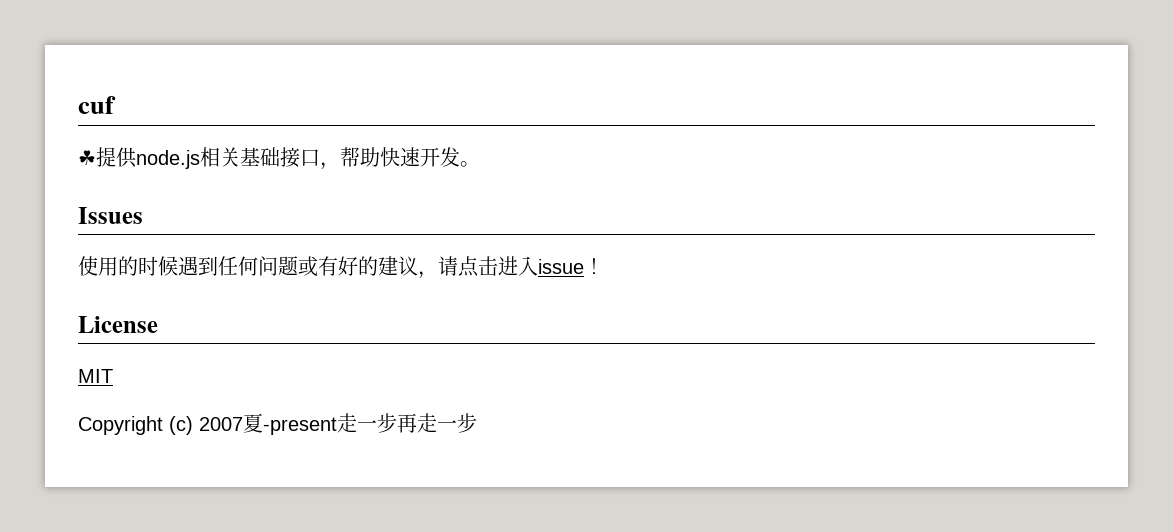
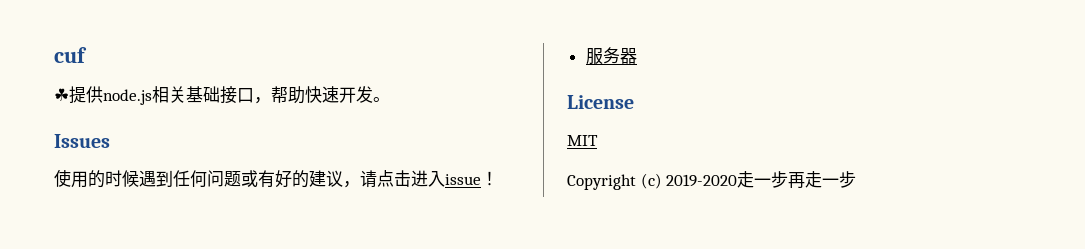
+ 服务器
- Copyright (c) 2007夏-present走一步再走一步
+ Copyright (c) 2019-2020走一步再走一步

